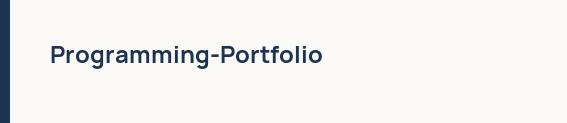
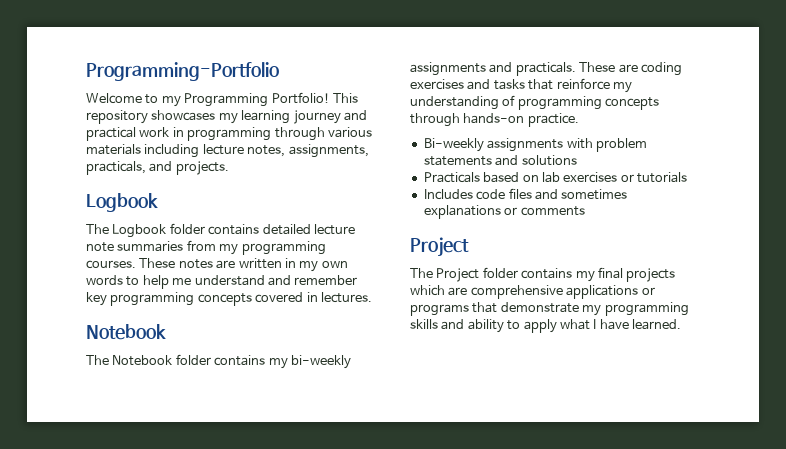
+ Welcome to my Programming Portfolio! This repository showcases my learning journey and practical work in programming through various materials including lecture notes, assignments, practicals, and projects.
+ Logbook
+ The Logbook folder contains detailed lecture note summaries from my programming courses. These notes are written in my own words to help me understand and remember key programming concepts covered in lectures.
+ Notebook
+ The Notebook folder contains my bi-weekly assignments and practicals. These are coding exercises and tasks that reinforce my understanding of programming concepts through hands-on practice.
+ Bi-weekly assignments with problem statements and solutions
+ Practicals based on lab exercises or tutorials
+ Includes code files and sometimes explanations or comments
+ Project
+ The Project folder contains my final projects which are comprehensive applications or programs that demonstrate my programming skills and ability to apply what I have learned.

